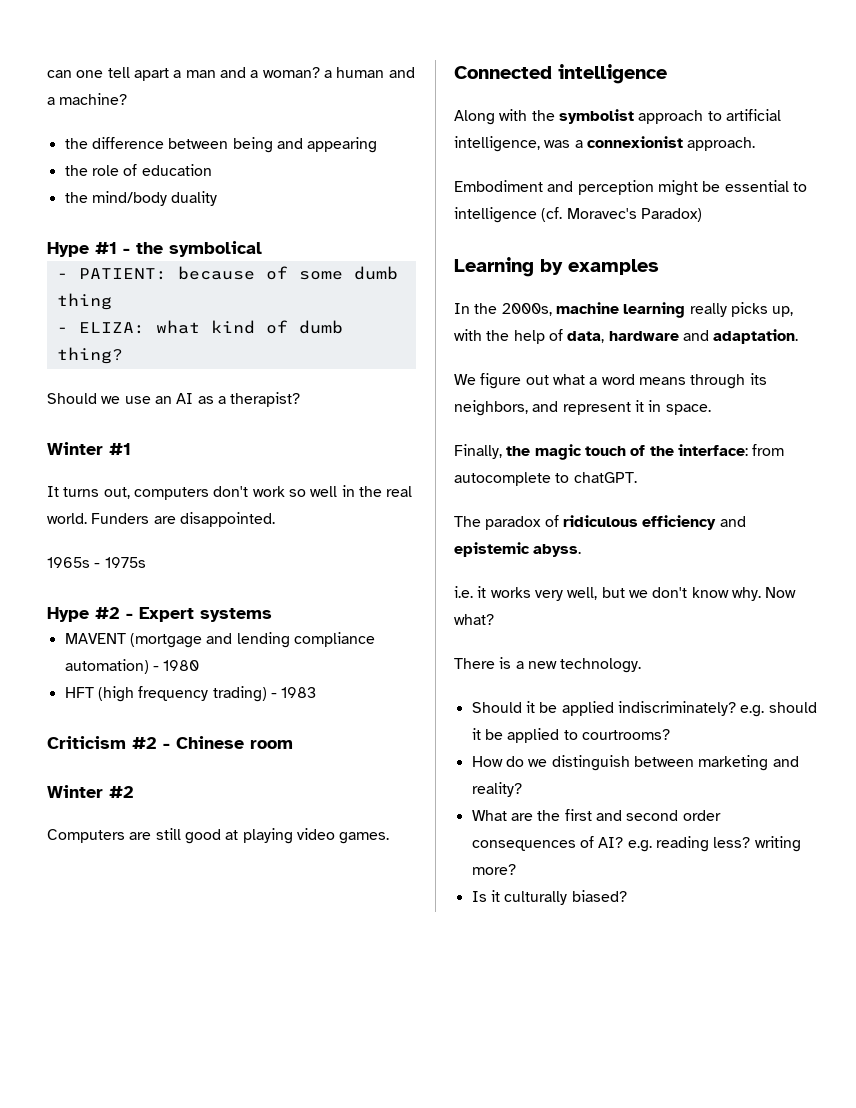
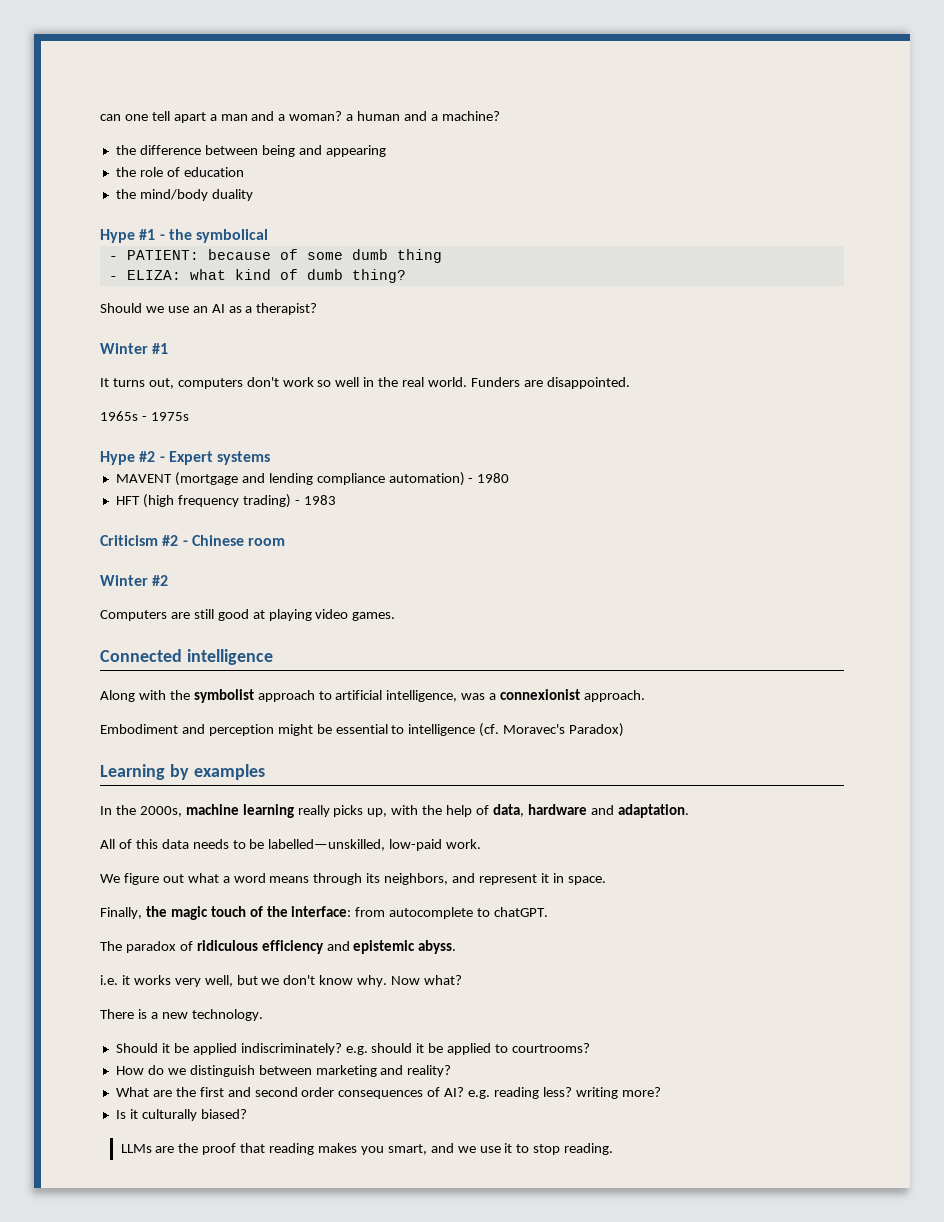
+ All of this data needs to be labelled—unskilled, low-paid work.
+ LLMs are the proof that reading makes you smart, and we use it to stop reading.

